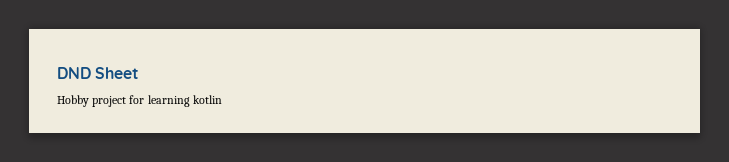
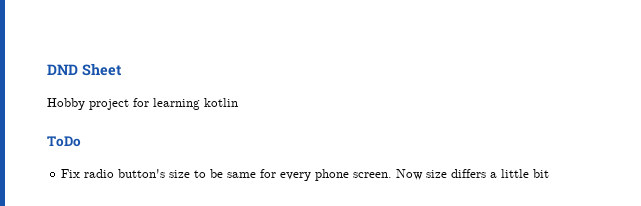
+ ToDo
+ Fix radio button's size to be same for every phone screen. Now size differs a little bit

